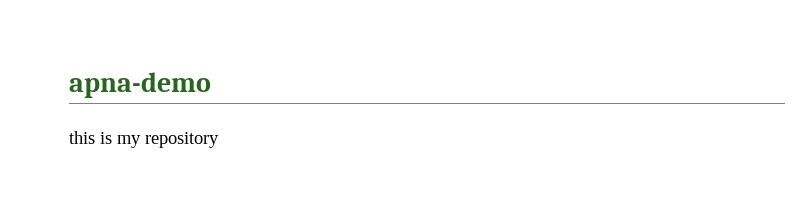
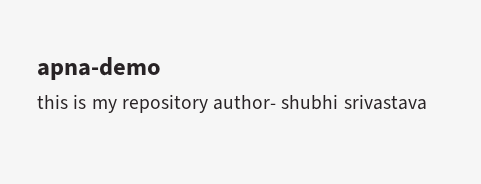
- this is my repository
+ this is my repository author- shubhi srivastava

